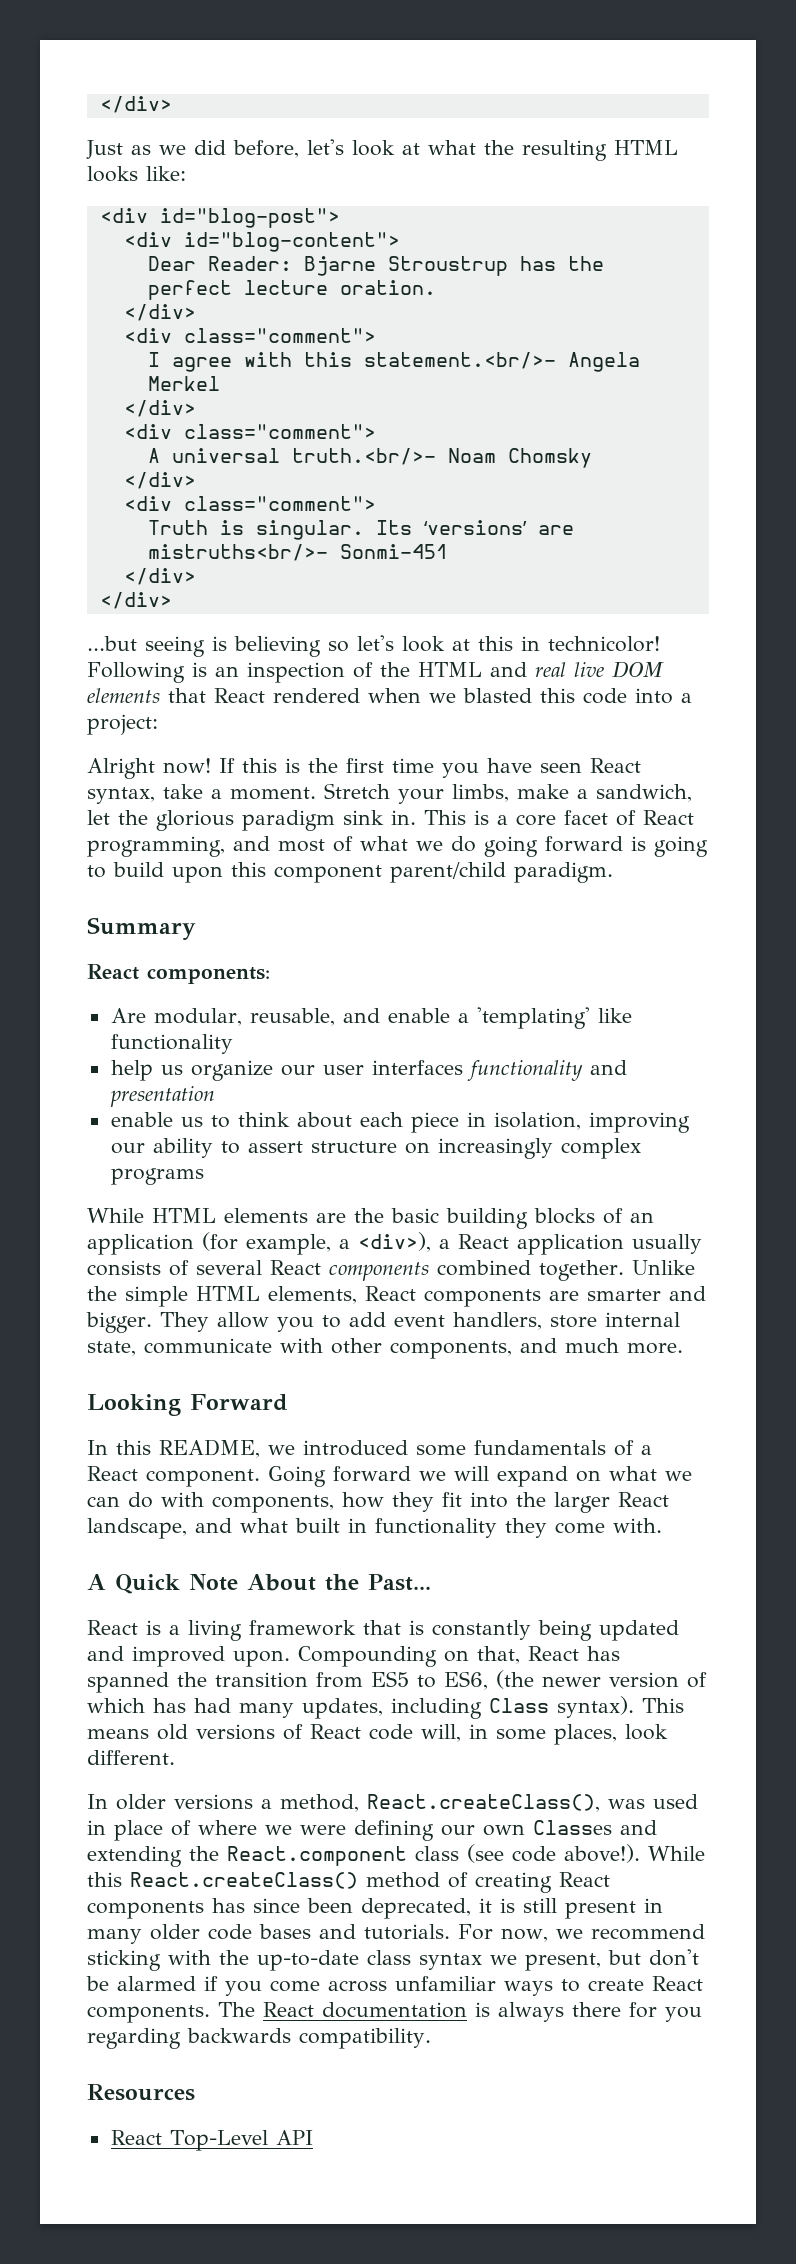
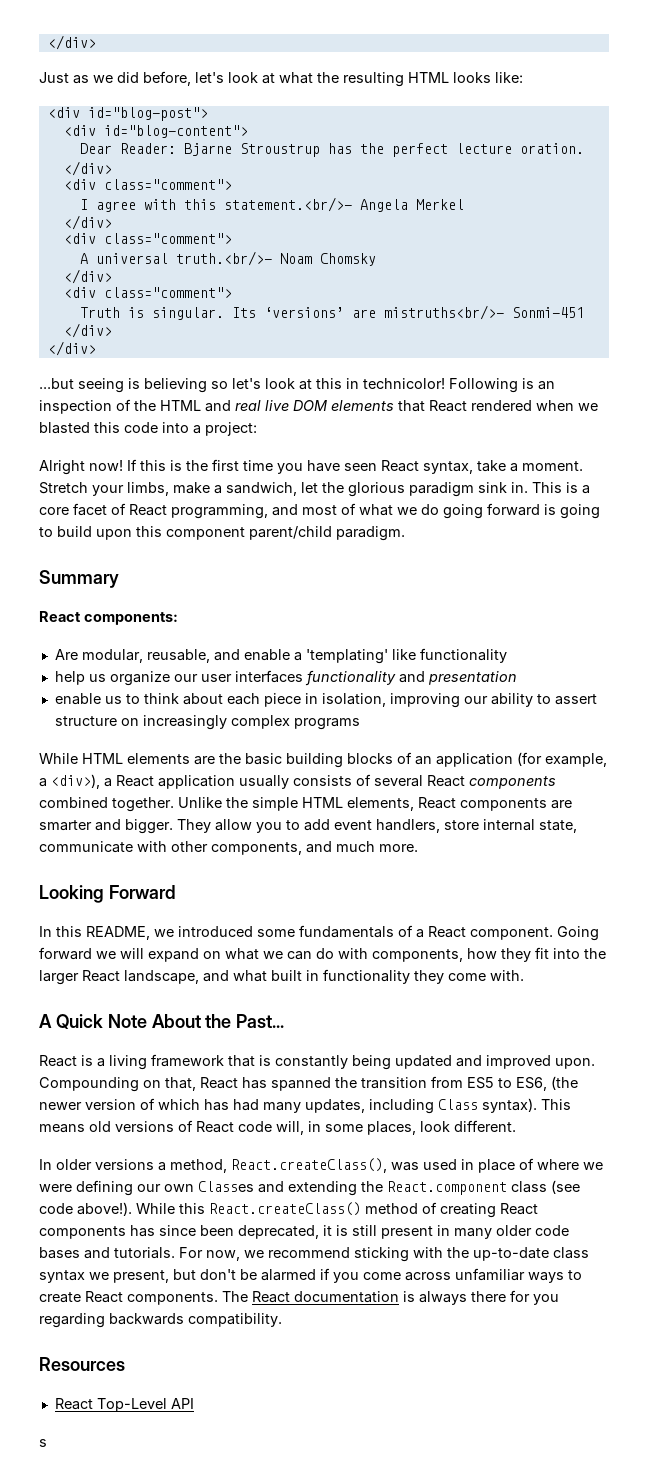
+ s

